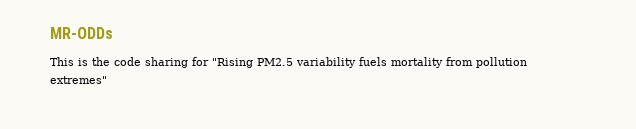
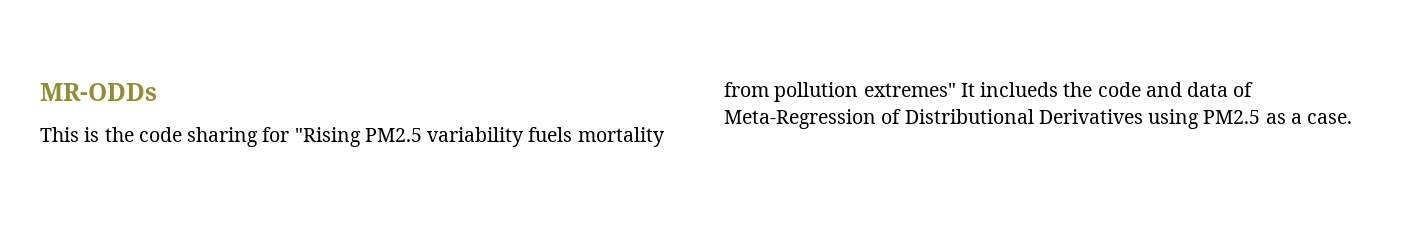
- This is the code sharing for "Rising PM2.5 variability fuels mortality from pollution extremes"
+ This is the code sharing for "Rising PM2.5 variability fuels mortality from pollution extremes" It inclueds the code and data of Meta-Regression of Distributional Derivatives using PM2.5 as a case.

